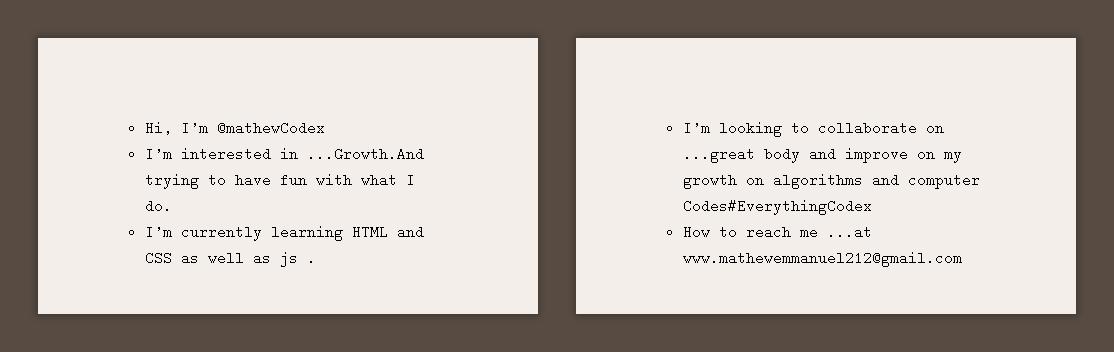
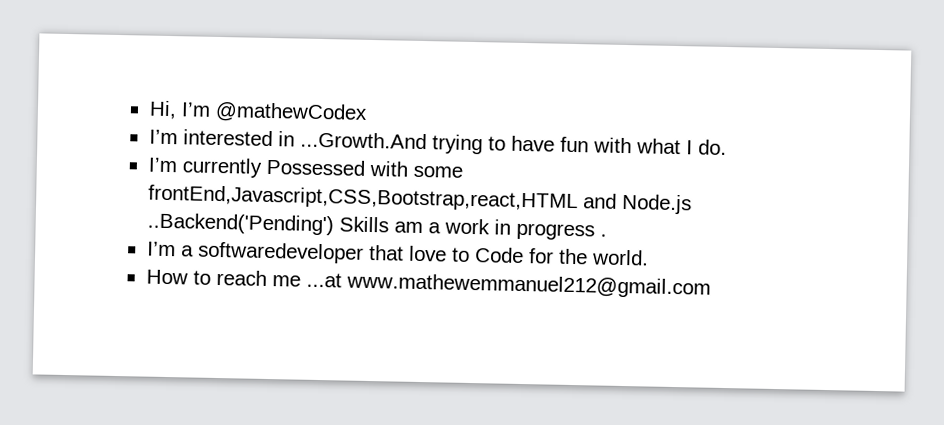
- I’m currently learning HTML and CSS as well as js .
- I’m looking to collaborate on ...great body and improve on my growth on algorithms and computer Codes#EverythingCodex
+ I’m currently Possessed with some frontEnd,Javascript,CSS,Bootstrap,react,HTML and Node.js ..Backend('Pending') Skills am a work in progress .
+ I’m a softwaredeveloper that love to Code for the world.

